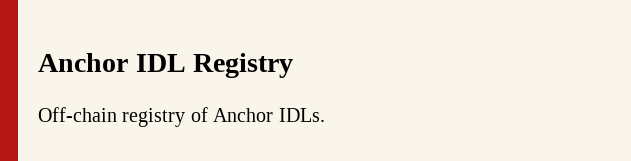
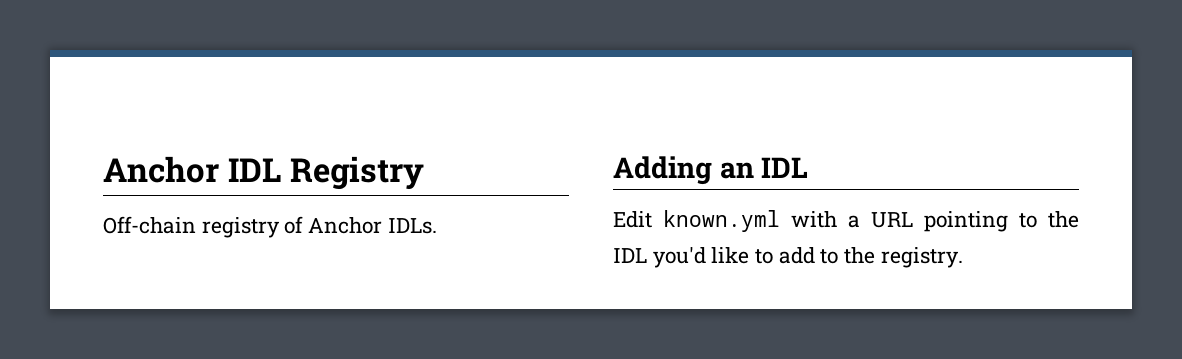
+ Adding an IDL
+ Edit known.yml with a URL pointing to the IDL you'd like to add to the registry.

